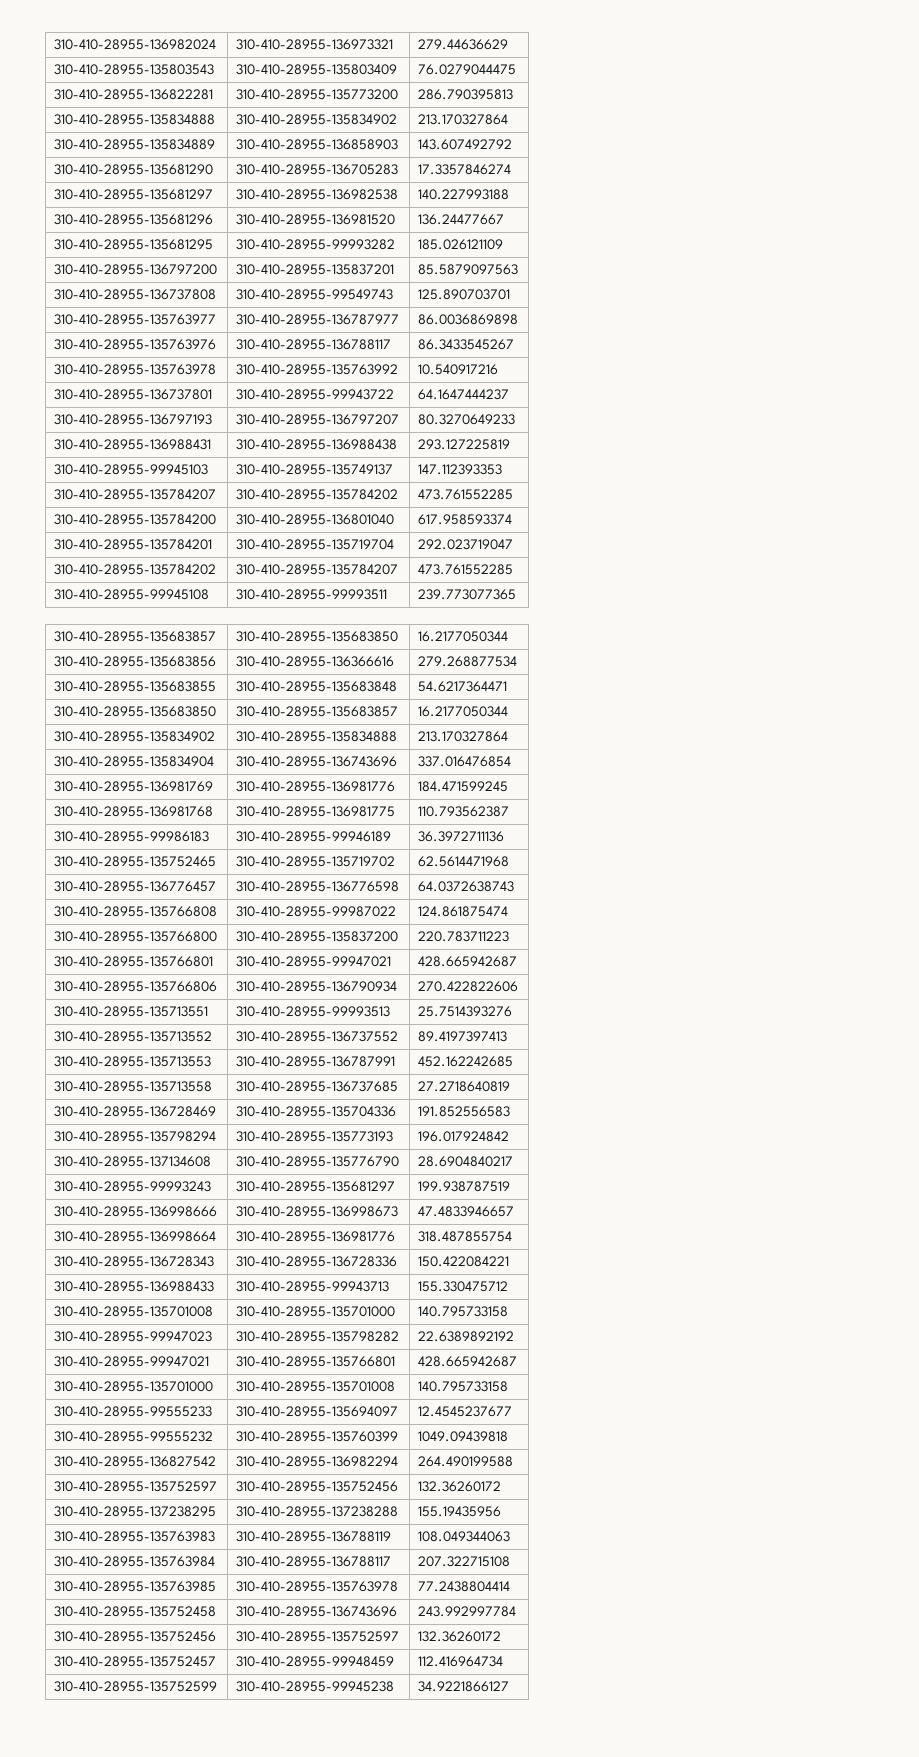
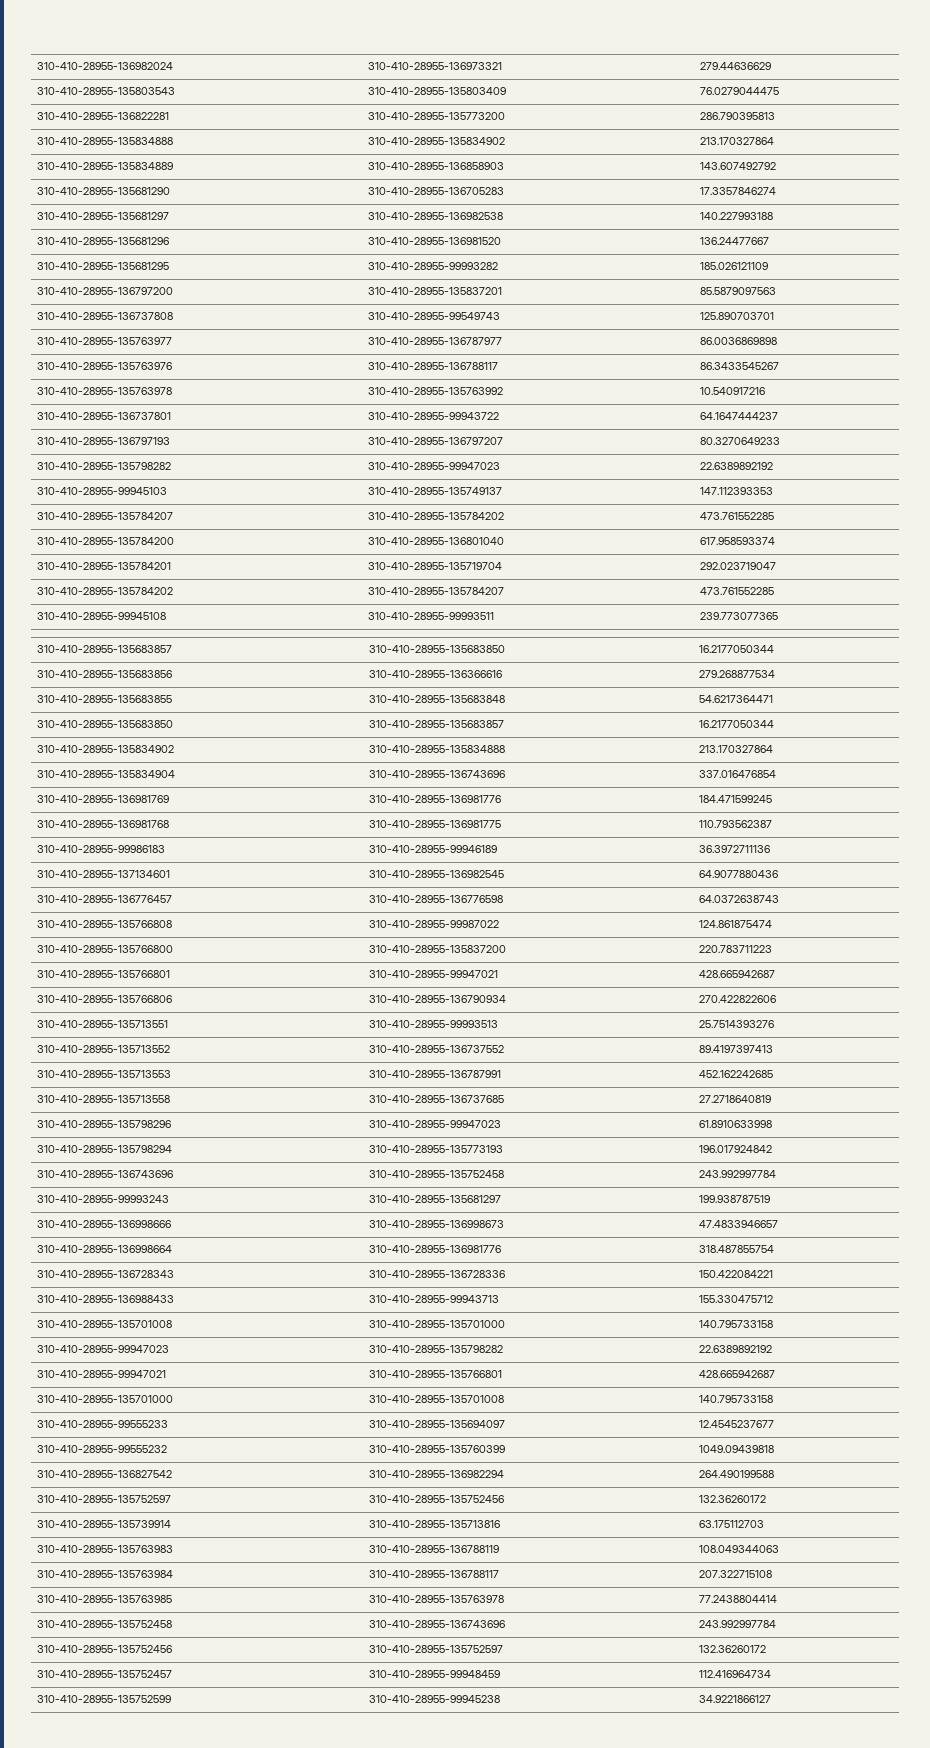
- 310-410-28955-136988431 | 310-410-28955-136988438 | 293.127225819
+ 310-410-28955-135798282 | 310-410-28955-99947023 | 22.6389892192
- 310-410-28955-135752465 | 310-410-28955-135719702 | 62.5614471968
+ 310-410-28955-137134601 | 310-410-28955-136982545 | 64.9077880436
- 310-410-28955-136728469 | 310-410-28955-135704336 | 191.852556583
+ 310-410-28955-135798296 | 310-410-28955-99947023 | 61.8910633998
- 310-410-28955-137134608 | 310-410-28955-135776790 | 28.6904840217
+ 310-410-28955-136743696 | 310-410-28955-135752458 | 243.992997784
- 310-410-28955-137238295 | 310-410-28955-137238288 | 155.19435956
+ 310-410-28955-135739914 | 310-410-28955-135713816 | 63.175112703

